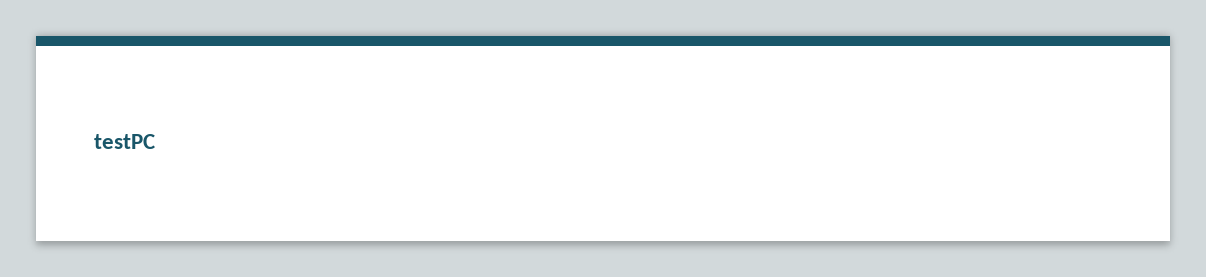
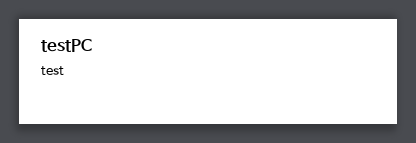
+ test

